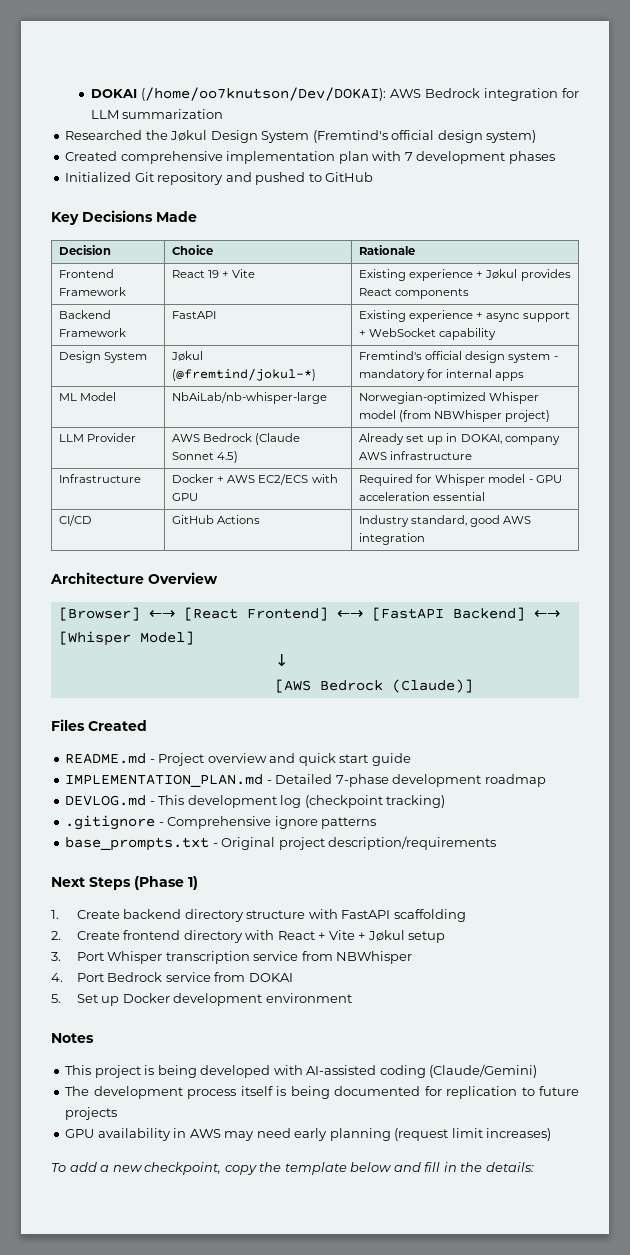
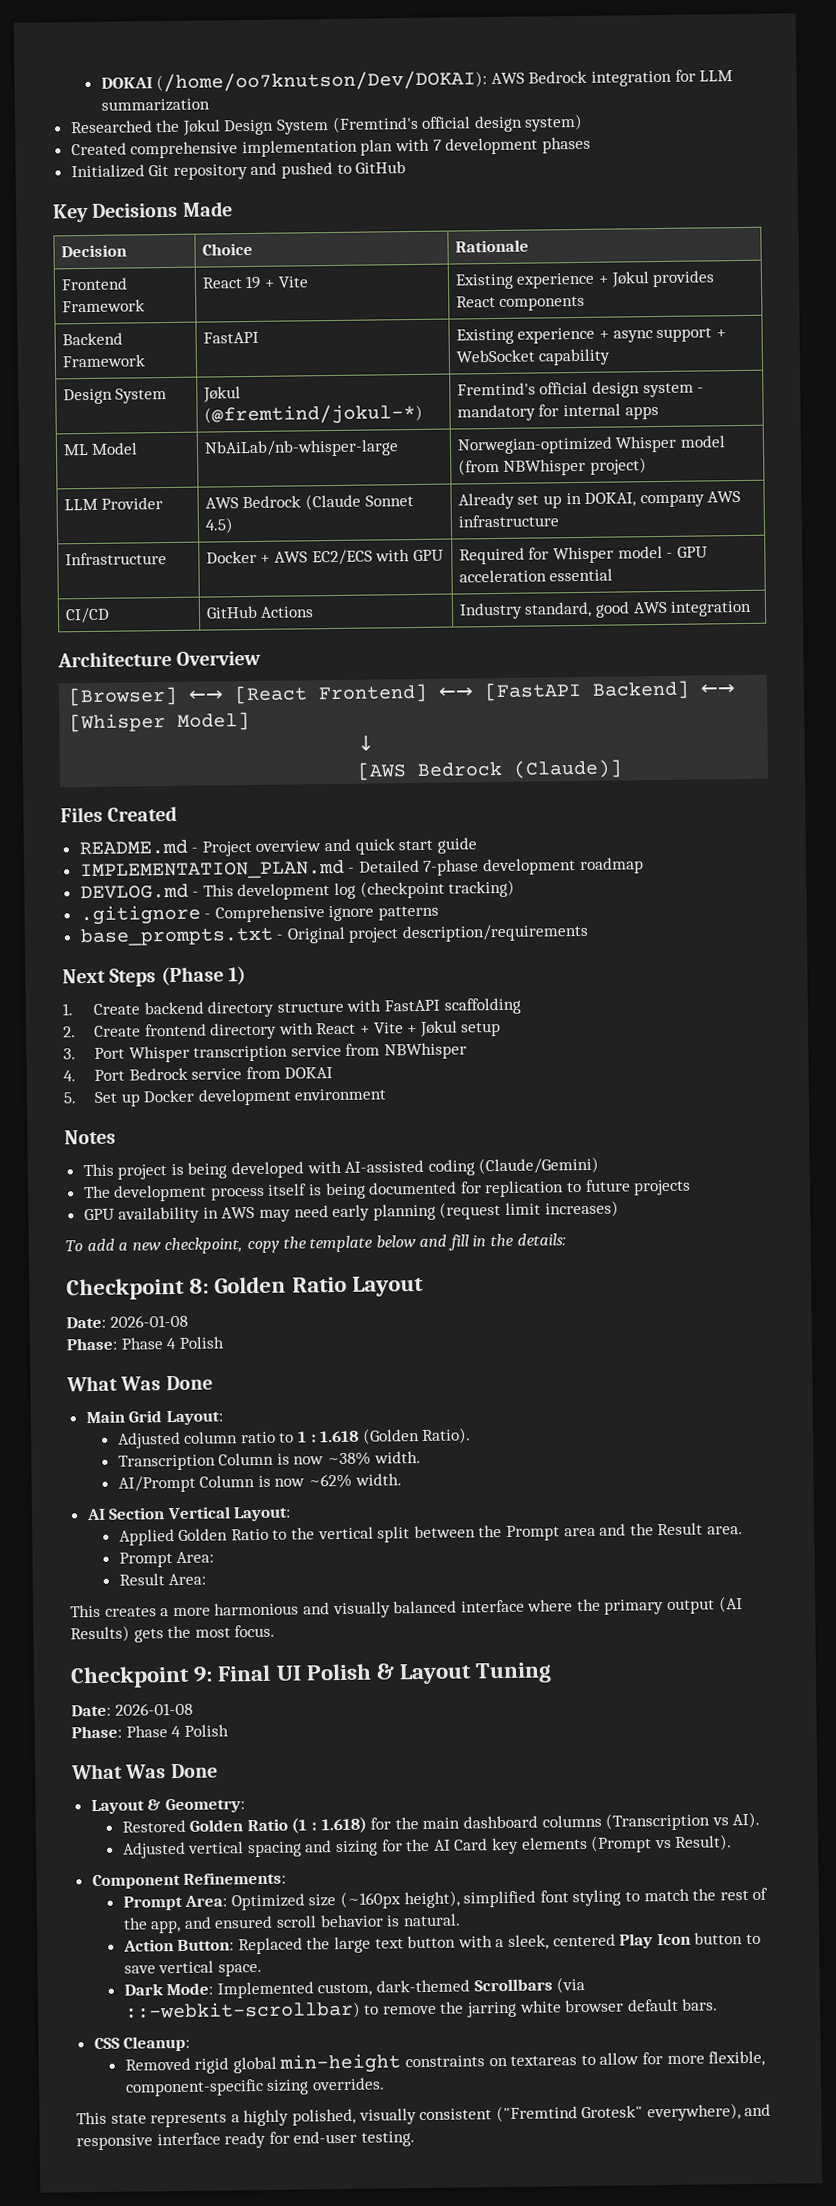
+ Checkpoint 8: Golden Ratio Layout
+ Date: 2026-01-08
+ Phase: Phase 4 Polish
+ What Was Done
+ Main Grid Layout:
+ Adjusted column ratio to 1 : 1.618 (Golden Ratio).
+ Transcription Column is now ~38% width.
+ AI/Prompt Column is now ~62% width.
+ AI Section Vertical Layout:
+ Applied Golden Ratio to the vertical split between the Prompt area and the Result area.
+ Prompt Area:
+ Result Area:
+ This creates a more harmonious and visually balanced interface where the primary output (AI Results) gets the most focus.
+ Checkpoint 9: Final UI Polish & Layout Tuning
+ Date: 2026-01-08
+ Phase: Phase 4 Polish
+ What Was Done
+ Layout & Geometry:
+ Restored Golden Ratio (1 : 1.618) for the main dashboard columns (Transcription vs AI).
+ Adjusted vertical spacing and sizing for the AI Card key elements (Prompt vs Result).
+ Component Refinements:
+ Prompt Area: Optimized size (~160px height), simplified font styling to match the rest of the app, and ensured scroll behavior is natural.
+ Action Button: Replaced the large text button with a sleek, centered Play Icon button to save vertical space.
+ Dark Mode: Implemented custom, dark-themed Scrollbars (via ::-webkit-scrollbar) to remove the jarring white browser default bars.
+ CSS Cleanup:
+ Removed rigid global min-height constraints on textareas to allow for more flexible, component-specific sizing overrides.
+ This state represents a highly polished, visually consistent ("Fremtind Grotesk" everywhere), and responsive interface ready for end-user testing.

